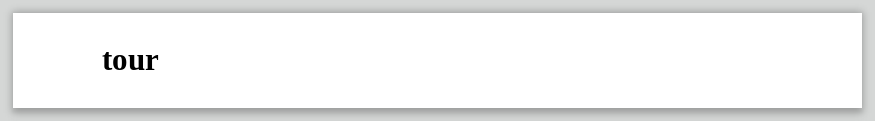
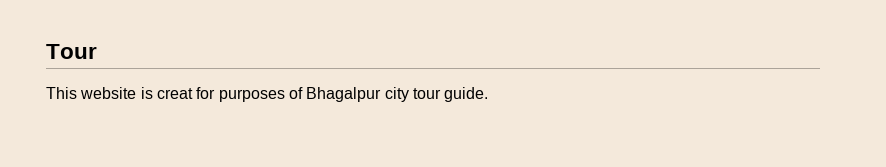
- tour
+ Tour
+ This website is creat for purposes of Bhagalpur city tour guide.

